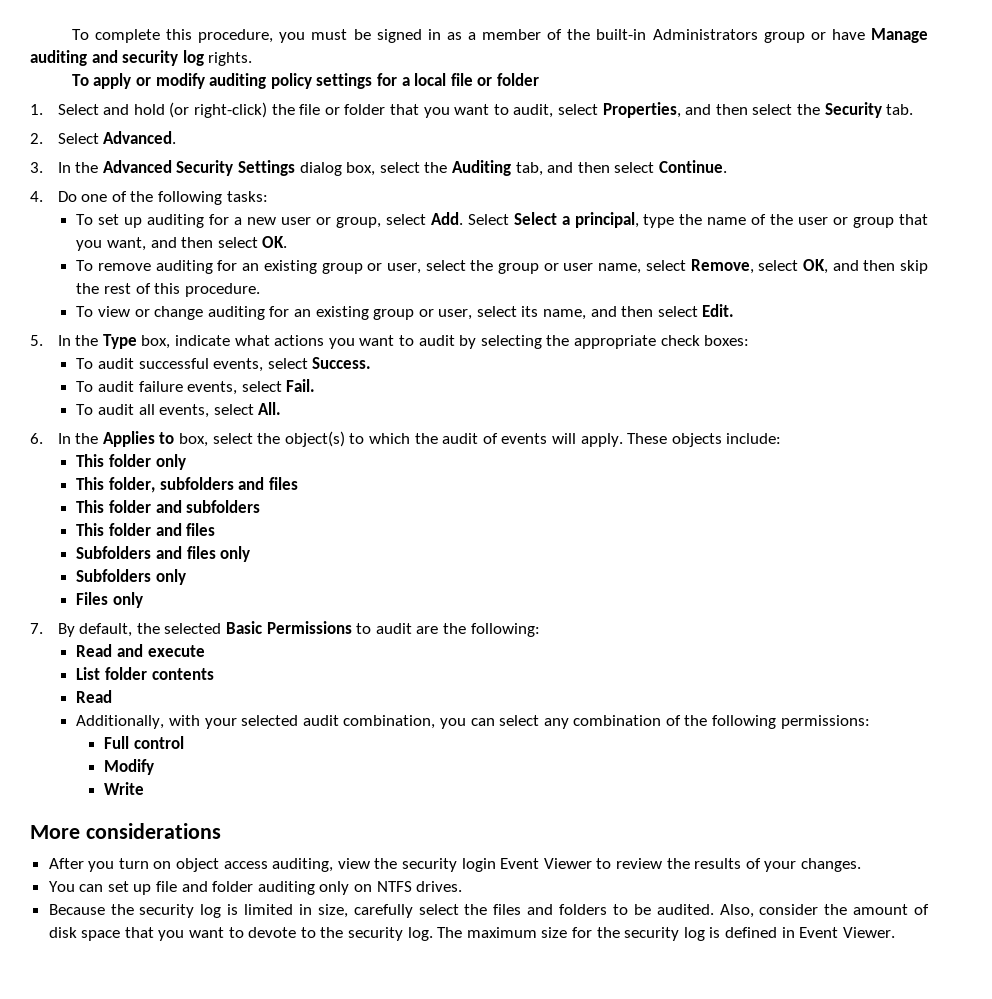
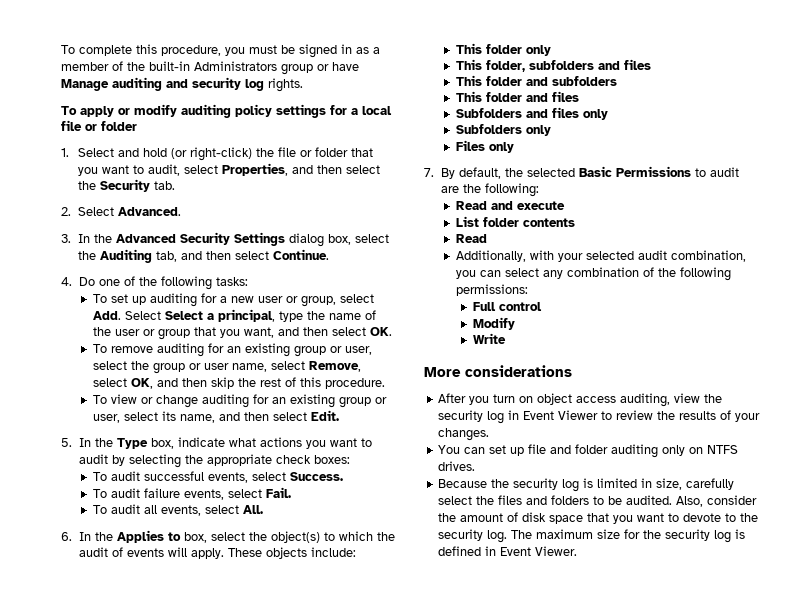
- After you turn on object access auditing, view the security login Event Viewer to review the results of your changes.
+ After you turn on object access auditing, view the security log in Event Viewer to review the results of your changes.

